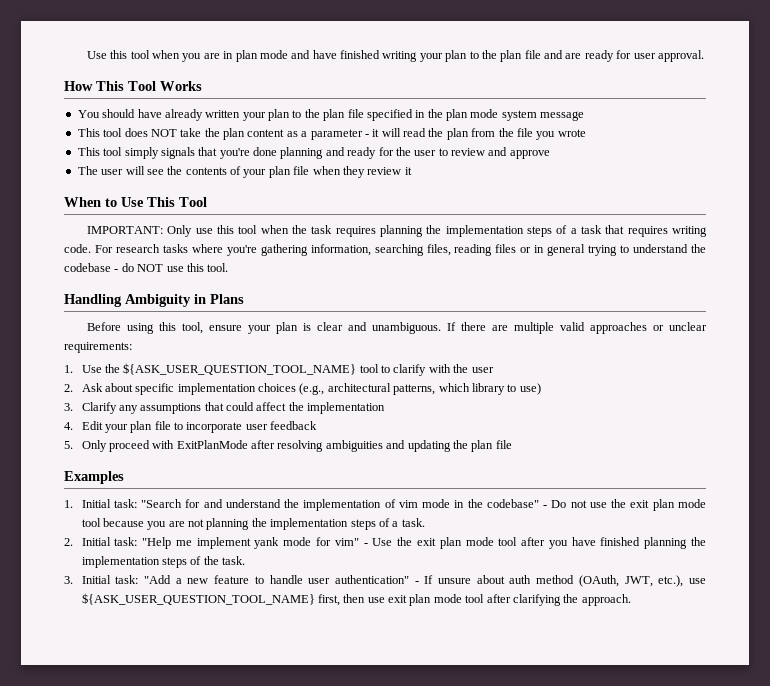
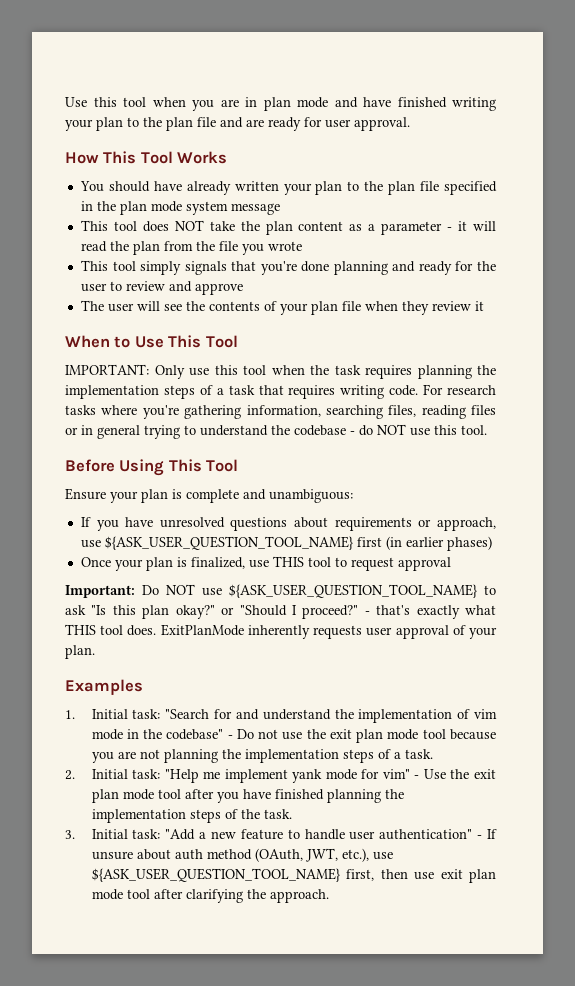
- Handling Ambiguity in Plans
- Before using this tool, ensure your plan is clear and unambiguous. If there are multiple valid approaches or unclear requirements:
- 1. Use the ${ASK_USER_QUESTION_TOOL_NAME} tool to clarify with the user
- 2. Ask about specific implementation choices (e.g., architectural patterns, which library to use)
- 3. Clarify any assumptions that could affect the implementation
- 4. Edit your plan file to incorporate user feedback
- 5. Only proceed with ExitPlanMode after resolving ambiguities and updating the plan file
+ Before Using This Tool
+ Ensure your plan is complete and unambiguous:
+ If you have unresolved questions about requirements or approach, use ${ASK_USER_QUESTION_TOOL_NAME} first (in earlier phases)
+ Once your plan is finalized, use THIS tool to request approval
+ Important: Do NOT use ${ASK_USER_QUESTION_TOOL_NAME} to ask "Is this plan okay?" or "Should I proceed?" - that's exactly what THIS tool does. ExitPlanMode inherently requests user approval of your plan.

